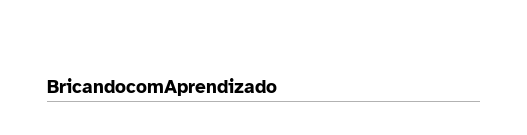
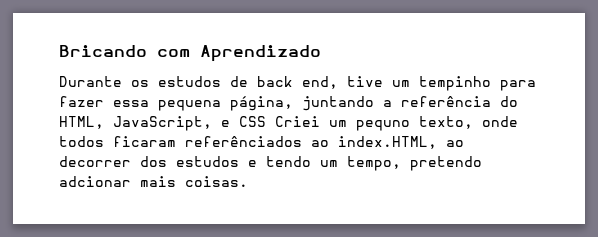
- BricandocomAprendizado
+ Bricando com Aprendizado
+ Durante os estudos de back end, tive um tempinho para fazer essa pequena página, juntando a referência do HTML, JavaScript, e CSS Criei um pequno texto, onde todos ficaram referênciados ao index.HTML, ao decorrer dos estudos e tendo um tempo, pretendo adcionar mais coisas.

